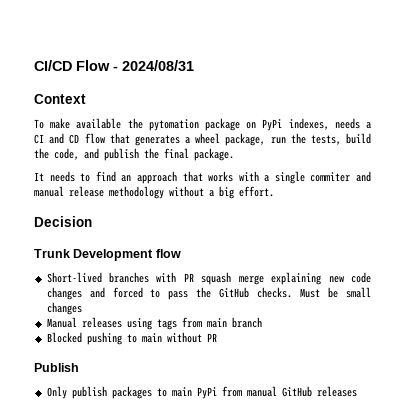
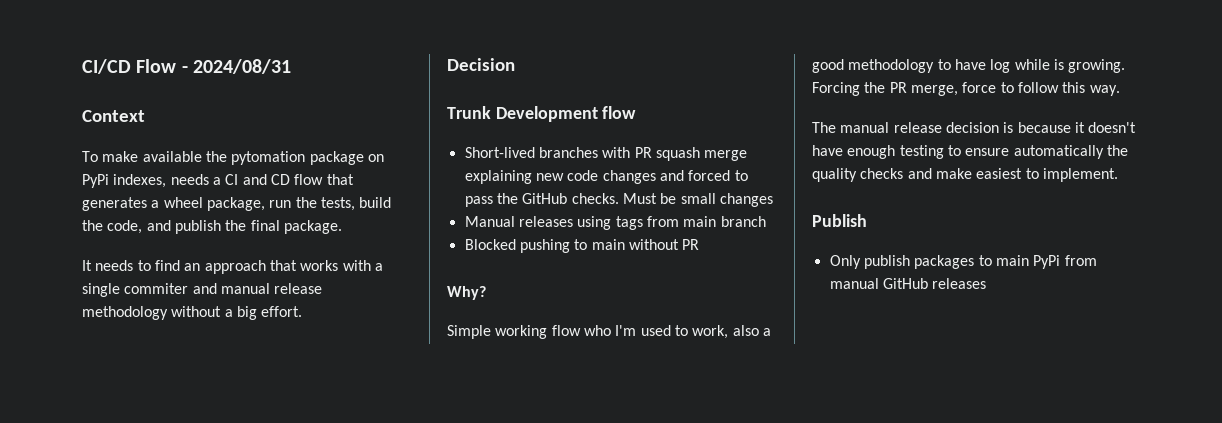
+ Why?
+ Simple working flow who I'm used to work, also a good methodology to have log while is growing. Forcing the PR merge, force to follow this way.
+ The manual release decision is because it doesn't have enough testing to ensure automatically the quality checks and make easiest to implement.

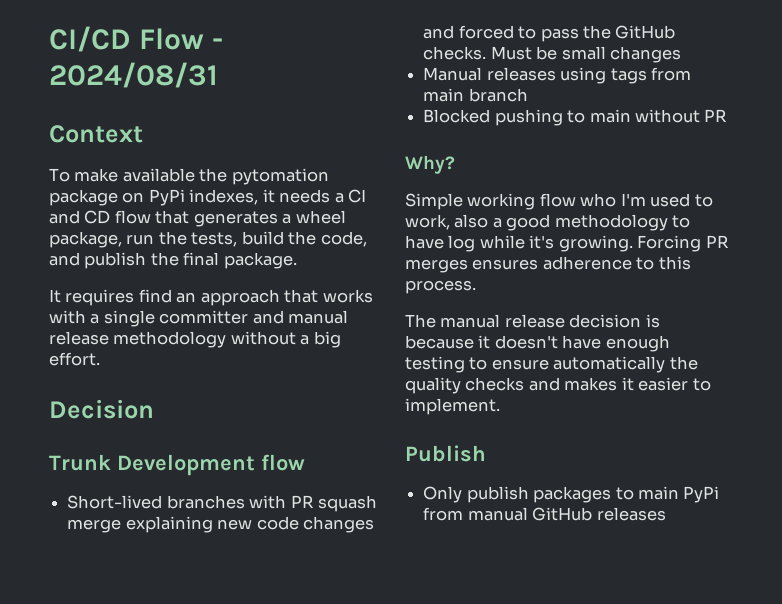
- To make available the pytomation package on PyPi indexes, needs a CI and CD flow that generates a wheel package, run the tests, build the code, and publish the final package.
+ To make available the pytomation package on PyPi indexes, it needs a CI and CD flow that generates a wheel package, run the tests, build the code, and publish the final package.
- It needs to find an approach that works with a single commiter and manual release methodology without a big effort.
+ It requires find an approach that works with a single committer and manual release methodology without a big effort.
- Simple working flow who I'm used to work, also a good methodology to have log while is growing.
+ Simple working flow who I'm used to work, also a good methodology to have log while it's growing.
- Forcing the PR merge, force to follow this way.
+ Forcing PR merges ensures adherence to this process.
- The manual release decision is because it doesn't have enough testing to ensure automatically the quality checks and make easiest to implement.
+ The manual release decision is because it doesn't have enough testing to ensure automatically the quality checks and makes it easier to implement.

